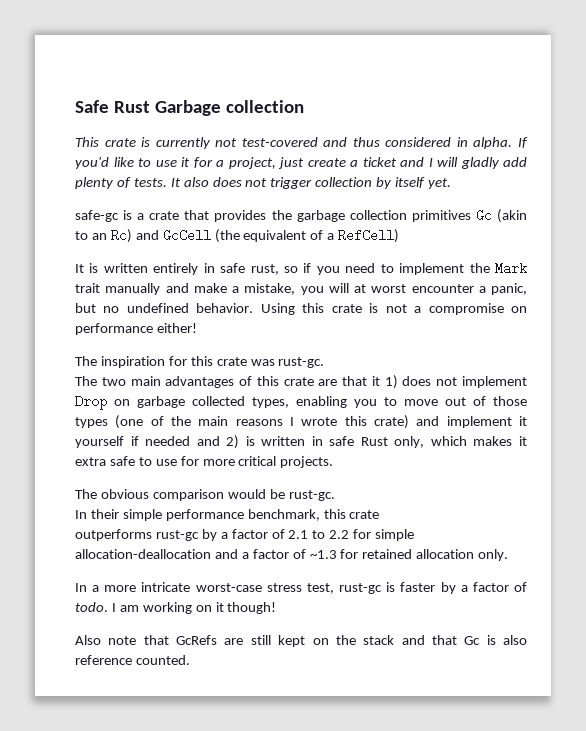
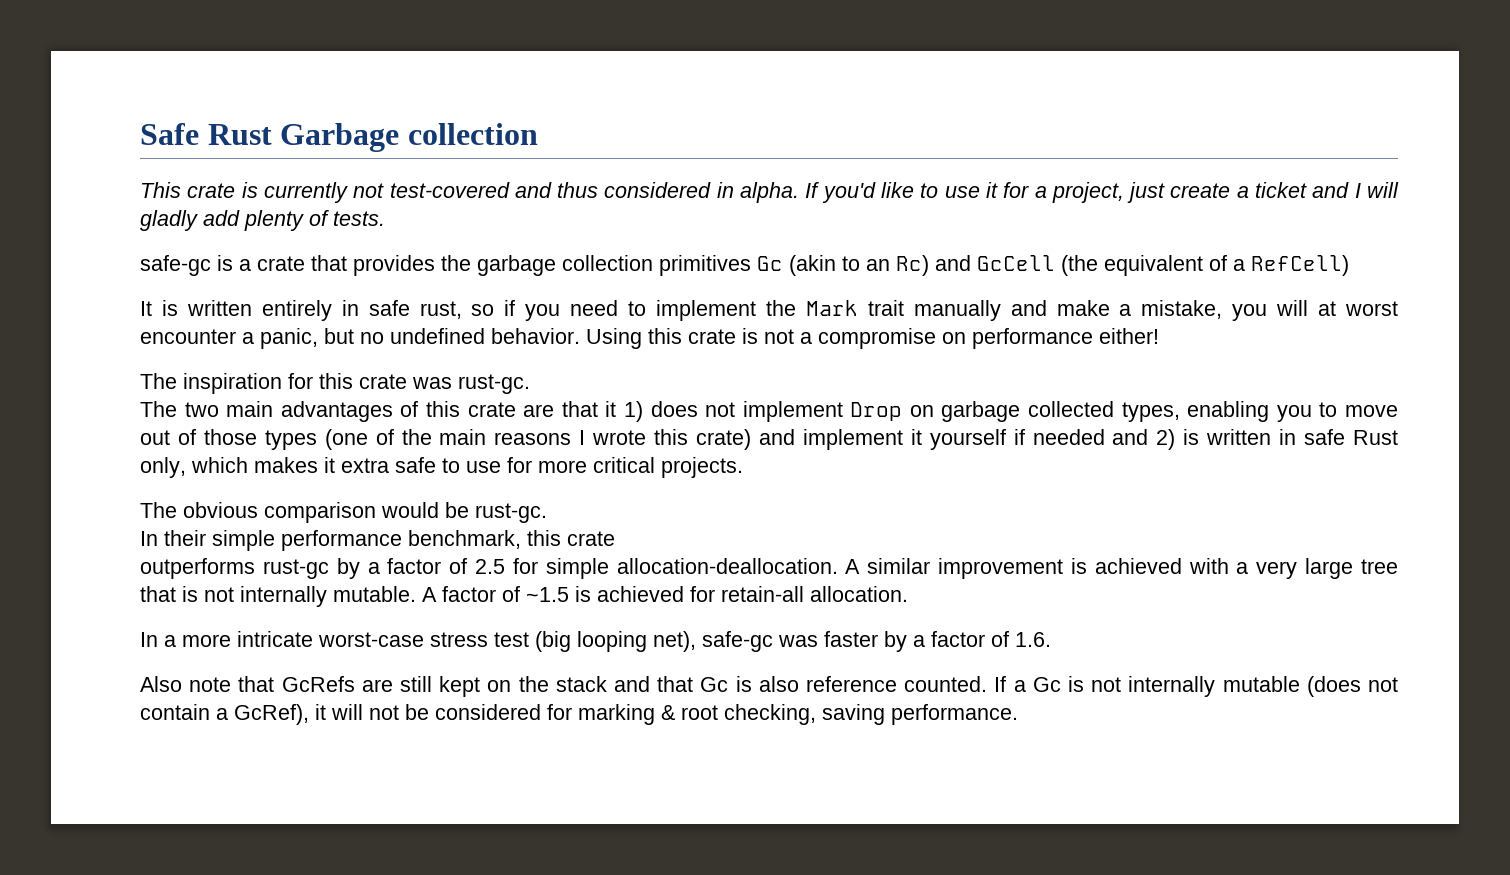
- It also does not trigger collection by itself yet.
- outperforms rust-gc by a factor of 2.1 to 2.2 for simple allocation-deallocation and a factor of ~1.3 for retained allocation only.
+ outperforms rust-gc by a factor of 2.5 for simple allocation-deallocation. A similar improvement is achieved with a very large tree that is not internally mutable. A factor of ~1.5 is achieved for retain-all allocation.
- In a more intricate worst-case stress test, rust-gc is faster by a factor of todo. I am working on it though!
+ In a more intricate worst-case stress test (big looping net), safe-gc was faster by a factor of 1.6.
+ If a Gc is not internally mutable (does not contain a GcRef), it will not be considered for marking & root checking, saving performance.

